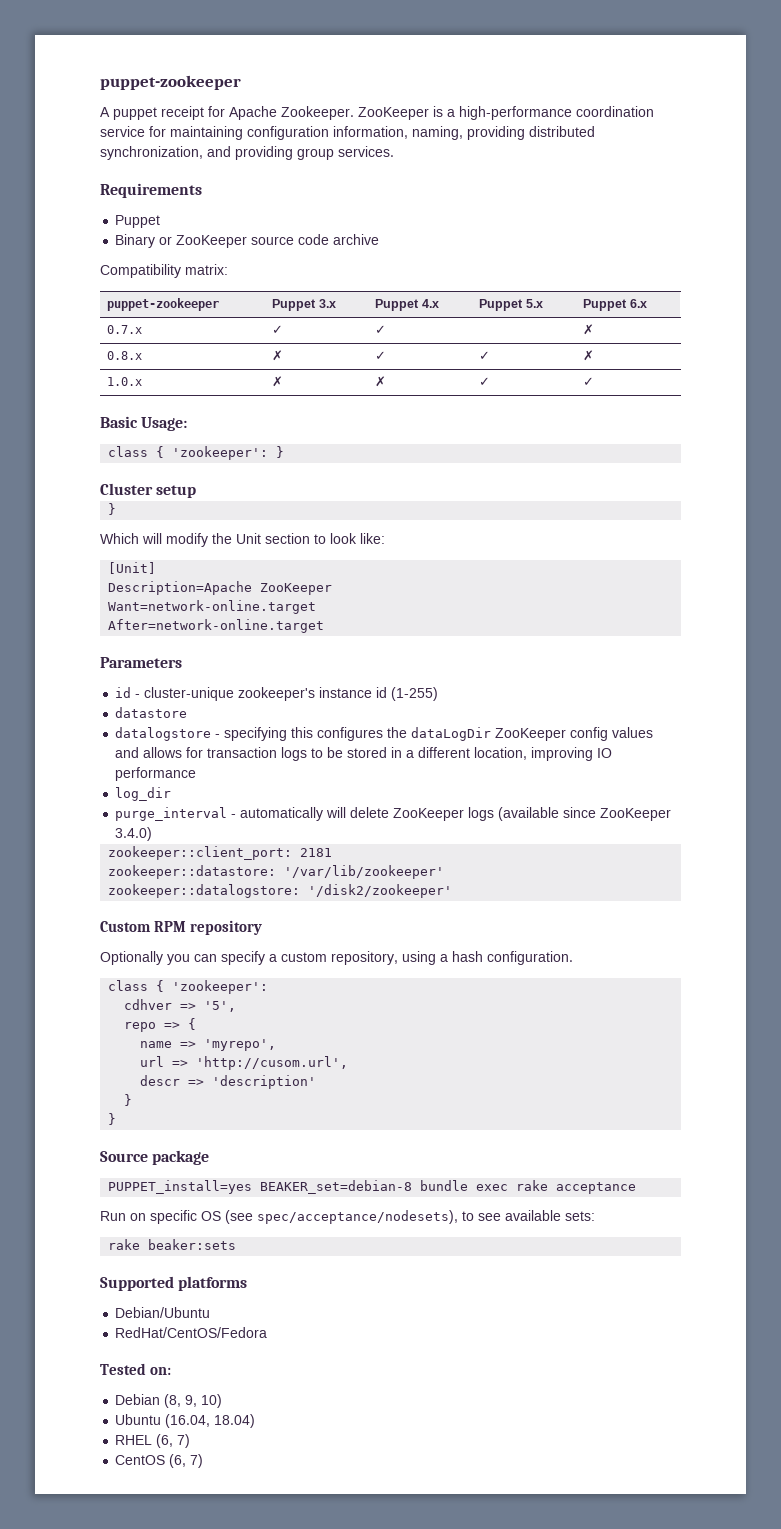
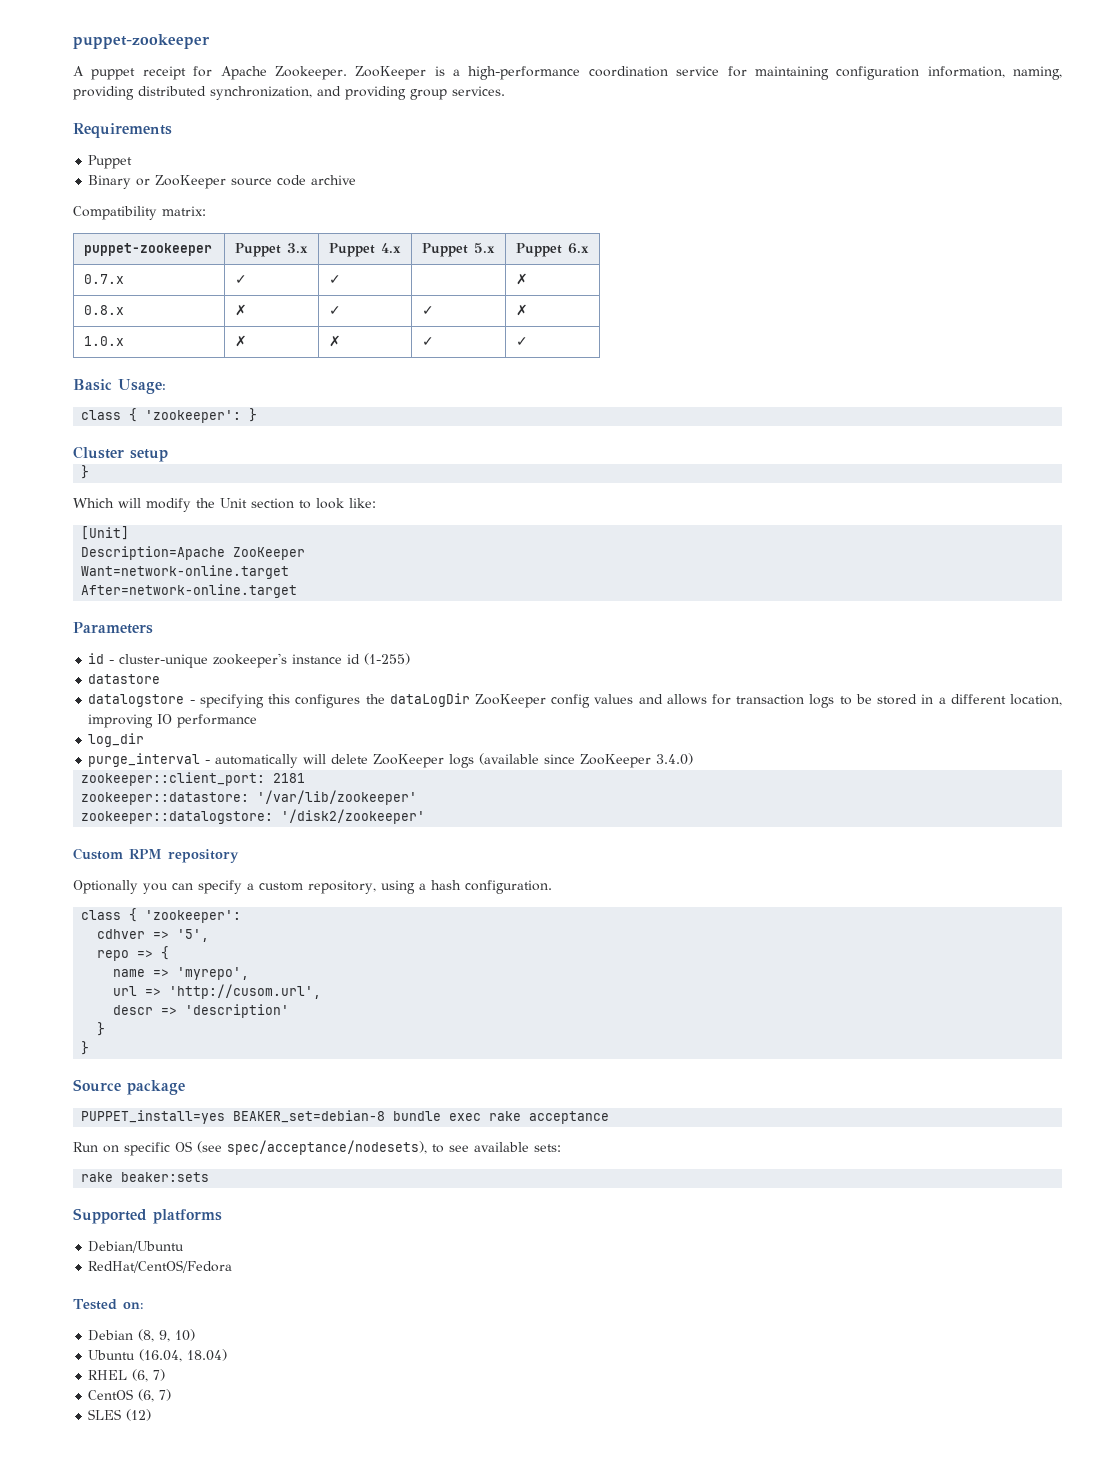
+ SLES (12)

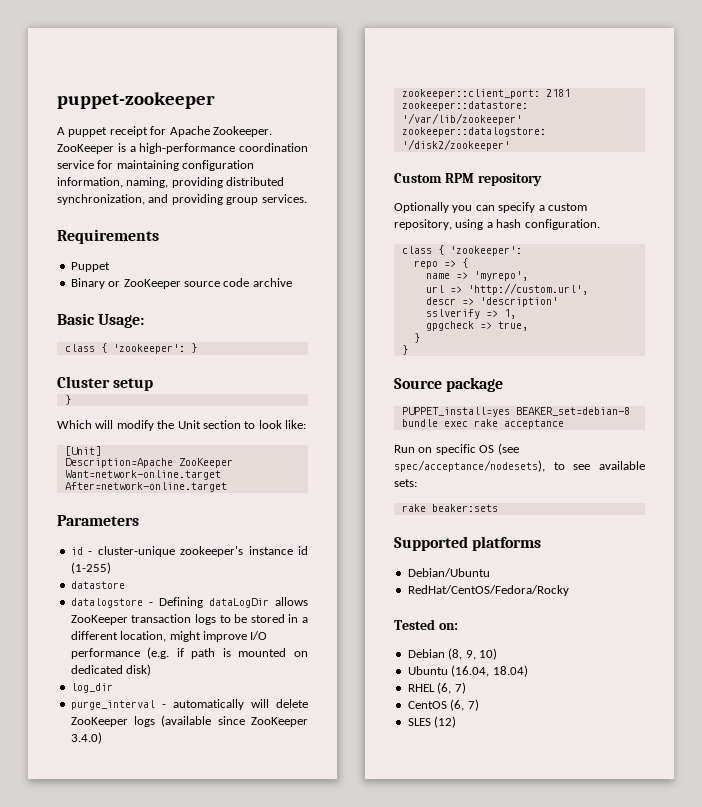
- Compatibility matrix:
- puppet-zookeeper | Puppet 3.x | Puppet 4.x | Puppet 5.x | Puppet 6.x
- 0.7.x | ✓ | ✓ | | ✗
- 0.8.x | ✗ | ✓ | ✓ | ✗
- 1.0.x | ✗ | ✗ | ✓ | ✓
- datalogstore - specifying this configures the dataLogDir ZooKeeper config values and allows for transaction logs to be stored in a different location, improving IO performance
+ datalogstore - Defining dataLogDir allows ZooKeeper transaction logs to be stored in a different location, might improve I/O performance (e.g. if path is mounted on dedicated disk)
- cdhver => '5',
- url => 'http://cusom.url',
+ url => 'http://custom.url',
+ sslverify => 1,
+ gpgcheck => true,
- RedHat/CentOS/Fedora
+ RedHat/CentOS/Fedora/Rocky

